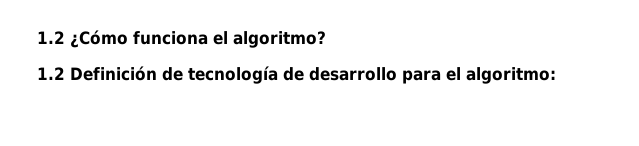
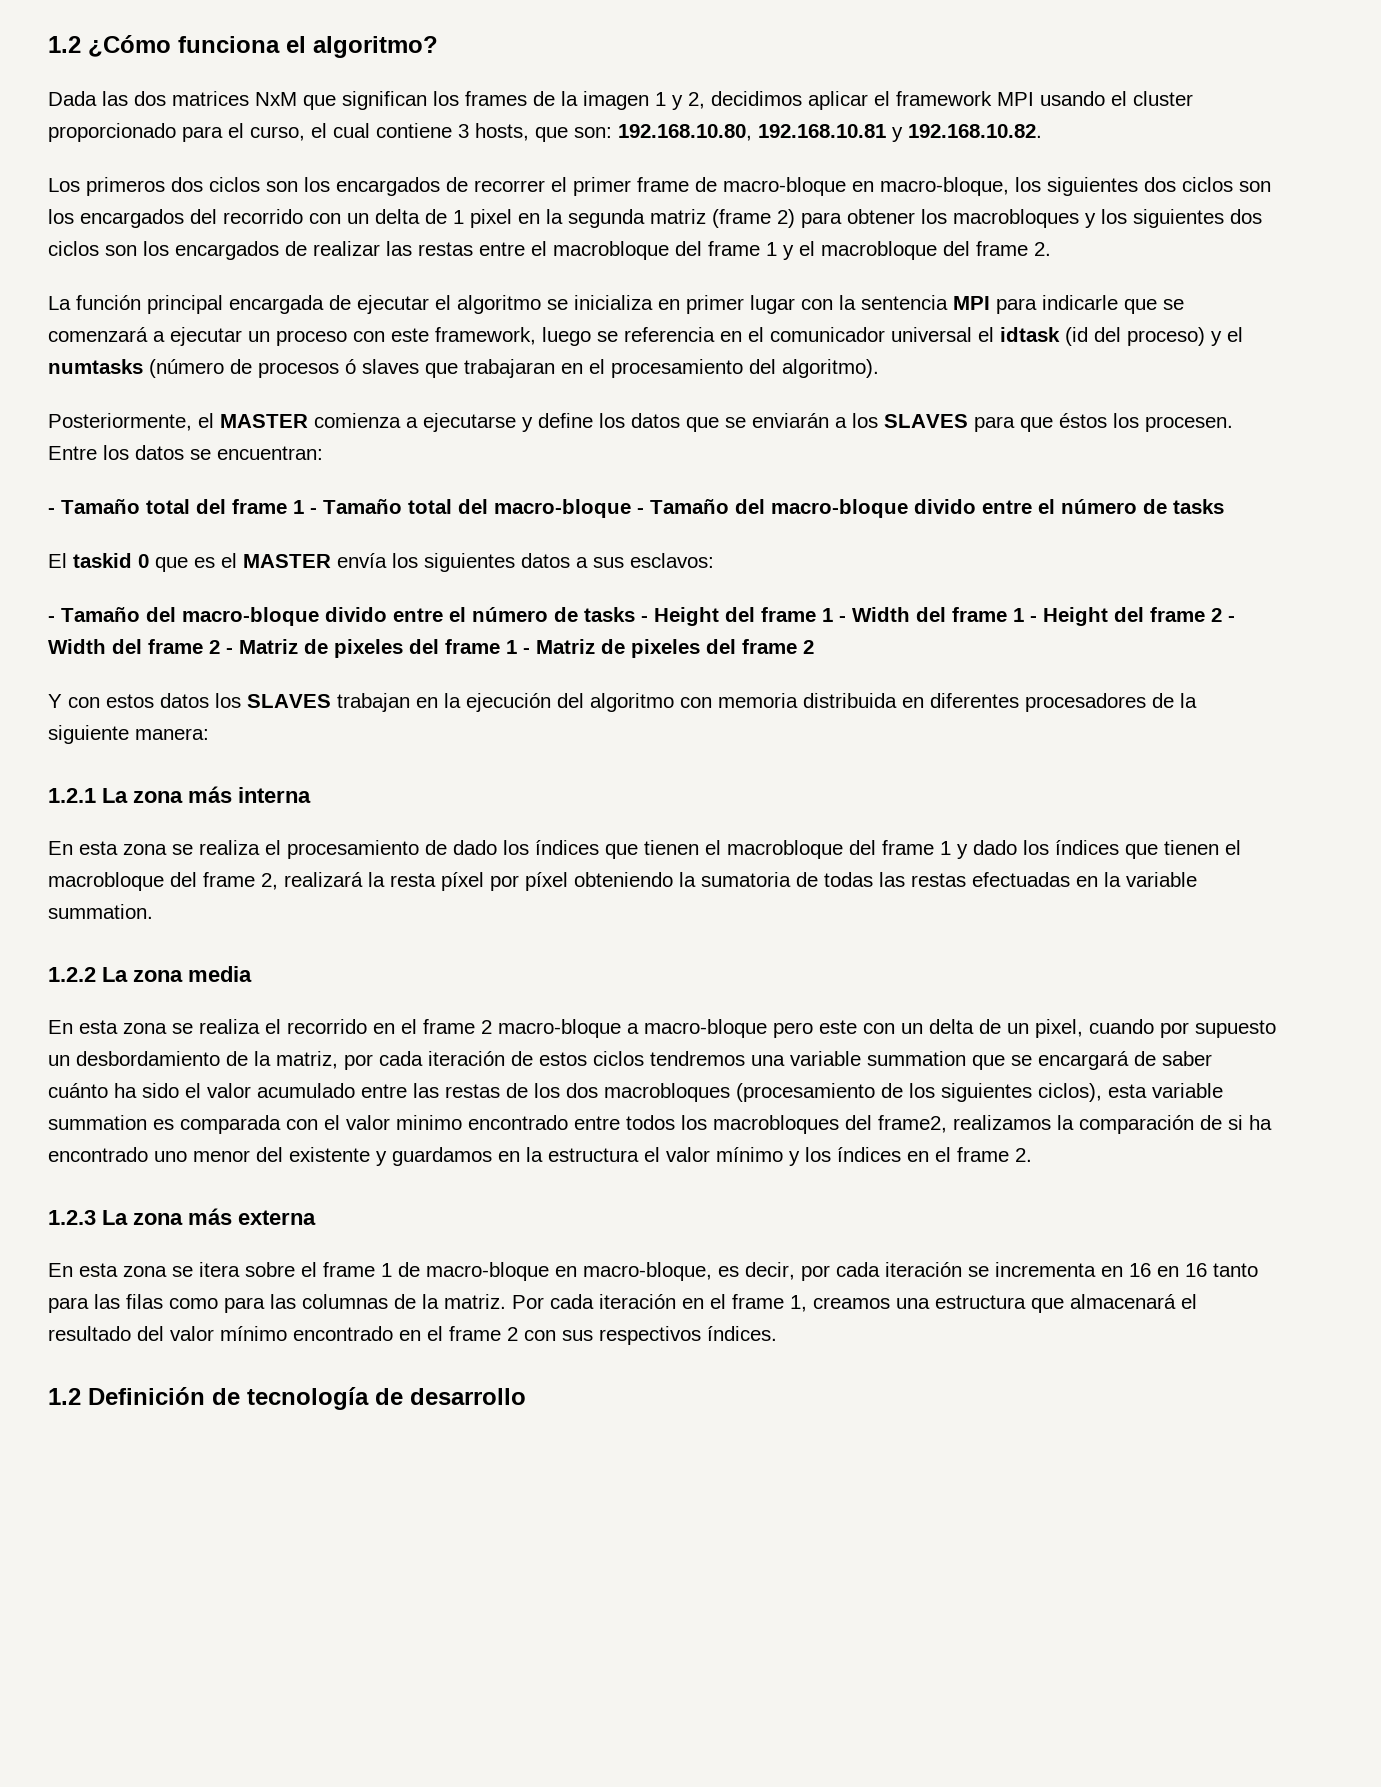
+ Dada las dos matrices NxM que significan los frames de la imagen 1 y 2, decidimos aplicar el framework MPI usando el cluster proporcionado para el curso, el cual contiene 3 hosts, que son: 192.168.10.80, 192.168.10.81 y 192.168.10.82.
+ Los primeros dos ciclos son los encargados de recorrer el primer frame de macro-bloque en macro-bloque, los siguientes dos ciclos son los encargados del recorrido con un delta de 1 pixel en la segunda matriz (frame 2) para obtener los macrobloques y los siguientes dos ciclos son los encargados de realizar las restas entre el macrobloque del frame 1 y el macrobloque del frame 2.
+ La función principal encargada de ejecutar el algoritmo se inicializa en primer lugar con la sentencia MPI para indicarle que se comenzará a ejecutar un proceso con este framework, luego se referencia en el comunicador universal el idtask (id del proceso) y el numtasks (número de procesos ó slaves que trabajaran en el procesamiento del algoritmo).
+ Posteriormente, el MASTER comienza a ejecutarse y define los datos que se enviarán a los SLAVES para que éstos los procesen. Entre los datos se encuentran:
+ - Tamaño total del frame 1 - Tamaño total del macro-bloque - Tamaño del macro-bloque divido entre el número de tasks
+ El taskid 0 que es el MASTER envía los siguientes datos a sus esclavos:
+ - Tamaño del macro-bloque divido entre el número de tasks - Height del frame 1 - Width del frame 1 - Height del frame 2 - Width del frame 2 - Matriz de pixeles del frame 1 - Matriz de pixeles del frame 2
+ Y con estos datos los SLAVES trabajan en la ejecución del algoritmo con memoria distribuida en diferentes procesadores de la siguiente manera:
+ 1.2.1 La zona más interna
+ En esta zona se realiza el procesamiento de dado los índices que tienen el macrobloque del frame 1 y dado los índices que tienen el macrobloque del frame 2, realizará la resta píxel por píxel obteniendo la sumatoria de todas las restas efectuadas en la variable summation.
+ 1.2.2 La zona media
+ En esta zona se realiza el recorrido en el frame 2 macro-bloque a macro-bloque pero este con un delta de un pixel, cuando por supuesto un desbordamiento de la matriz, por cada iteración de estos ciclos tendremos una variable summation que se encargará de saber cuánto ha sido el valor acumulado entre las restas de los dos macrobloques (procesamiento de los siguientes ciclos), esta variable summation es comparada con el valor minimo encontrado entre todos los macrobloques del frame2, realizamos la comparación de si ha encontrado uno menor del existente y guardamos en la estructura el valor mínimo y los índices en el frame 2.
+ 1.2.3 La zona más externa
+ En esta zona se itera sobre el frame 1 de macro-bloque en macro-bloque, es decir, por cada iteración se incrementa en 16 en 16 tanto para las filas como para las columnas de la matriz. Por cada iteración en el frame 1, creamos una estructura que almacenará el resultado del valor mínimo encontrado en el frame 2 con sus respectivos índices.
- 1.2 Definición de tecnología de desarrollo para el algoritmo:
+ 1.2 Definición de tecnología de desarrollo

